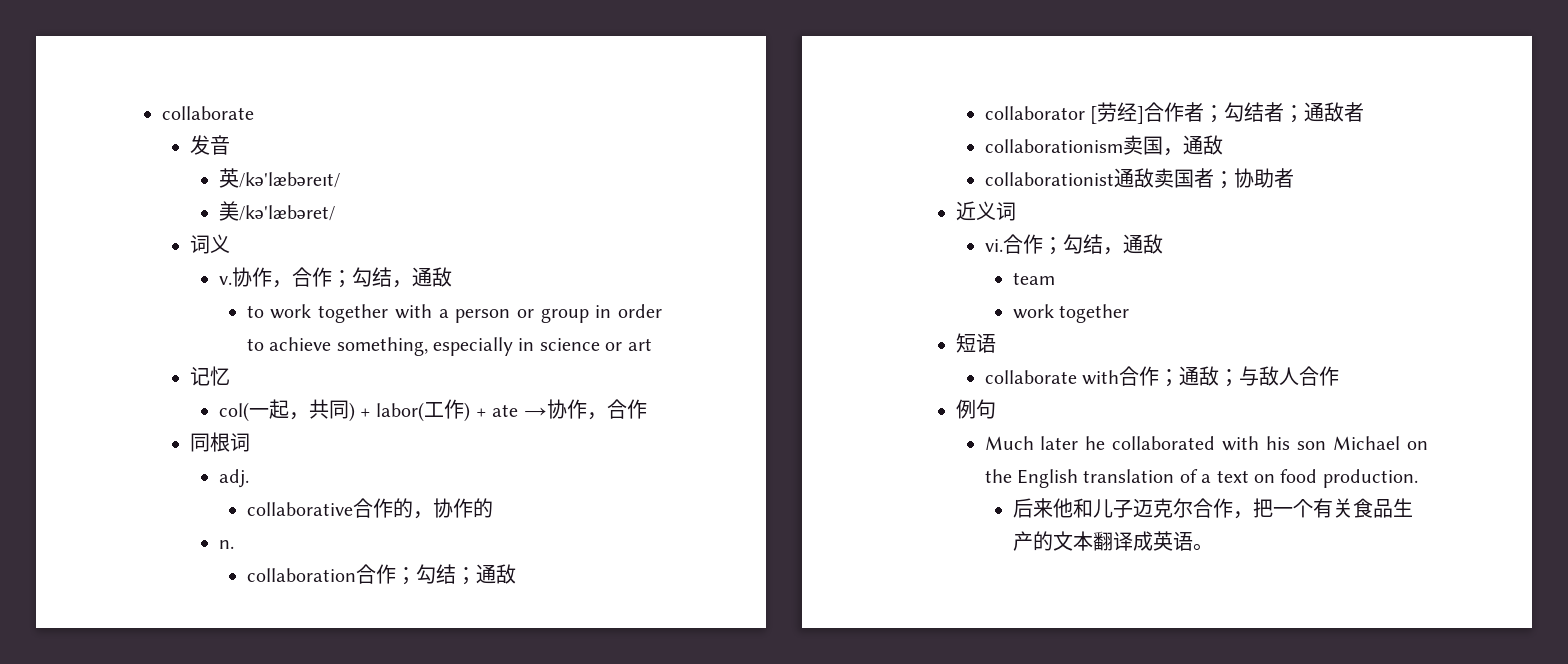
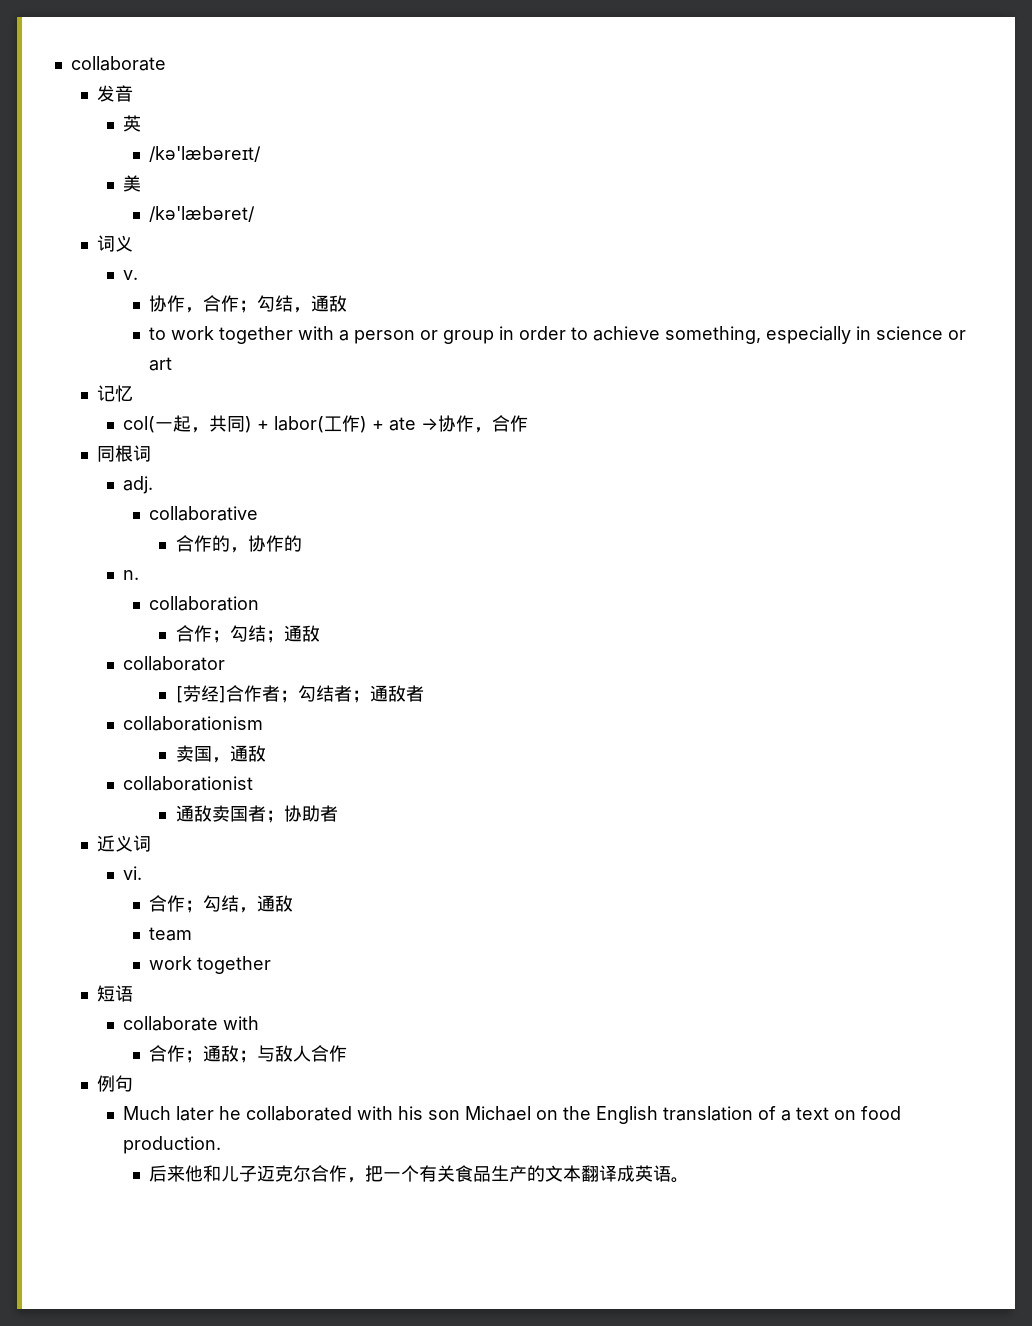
  发音
- 英/kə'læbəreɪt/
+ 英
+ /kə'læbəreɪt/
- 美/kə'læbəret/
+ 美
+ /kə'læbəret/
- v.协作，合作；勾结，通敌
+ v.
+ 协作，合作；勾结，通敌
- collaborative合作的，协作的
+ collaborative
+ 合作的，协作的
- collaboration合作；勾结；通敌
+ collaboration
+ 合作；勾结；通敌
- collaborator [劳经]合作者；勾结者；通敌者
+ collaborator
+ [劳经]合作者；勾结者；通敌者
- collaborationism卖国，通敌
+ collaborationism
+ 卖国，通敌
- collaborationist通敌卖国者；协助者
+ collaborationist
+ 通敌卖国者；协助者
- vi.合作；勾结，通敌
+ vi.
+ 合作；勾结，通敌
- collaborate with合作；通敌；与敌人合作
+ collaborate with
+ 合作；通敌；与敌人合作

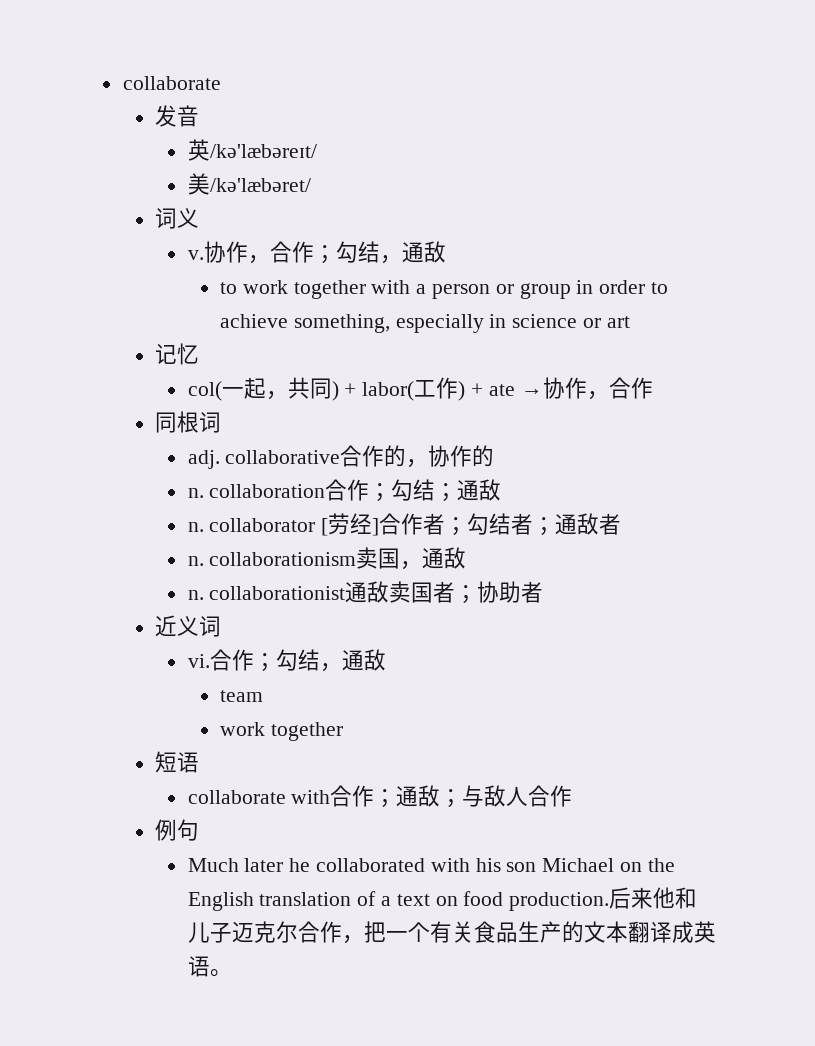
  发音
- 英
- /kə'læbəreɪt/
+ 英/kə'læbəreɪt/
- 美
- /kə'læbəret/
+ 美/kə'læbəret/
- v.
- 协作，合作；勾结，通敌
+ v.协作，合作；勾结，通敌
- adj.
- collaborative
- 合作的，协作的
+ adj. collaborative合作的，协作的
- n.
- collaboration
- 合作；勾结；通敌
+ n. collaboration合作；勾结；通敌
- collaborator
- [劳经]合作者；勾结者；通敌者
+ n. collaborator [劳经]合作者；勾结者；通敌者
- collaborationism
- 卖国，通敌
+ n. collaborationism卖国，通敌
- collaborationist
- 通敌卖国者；协助者
+ n. collaborationist通敌卖国者；协助者
- vi.
- 合作；勾结，通敌
+ vi.合作；勾结，通敌
- collaborate with
- 合作；通敌；与敌人合作
+ collaborate with合作；通敌；与敌人合作
- Much later he collaborated with his son Michael on the English translation of a text on food production.
- 后来他和儿子迈克尔合作，把一个有关食品生产的文本翻译成英语。
+ Much later he collaborated with his son Michael on the English translation of a text on food production.后来他和儿子迈克尔合作，把一个有关食品生产的文本翻译成英语。

